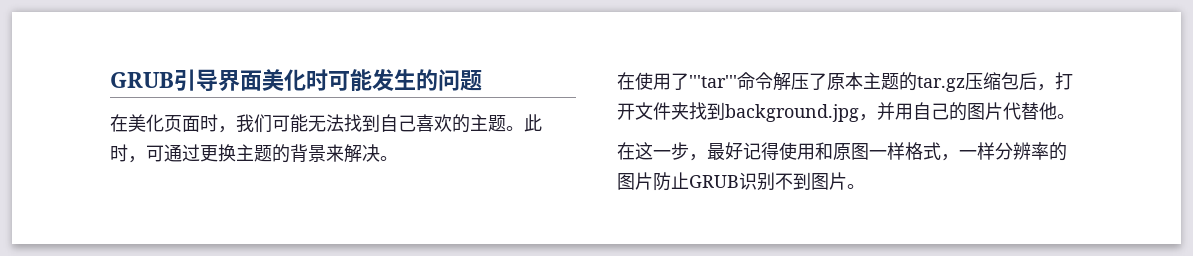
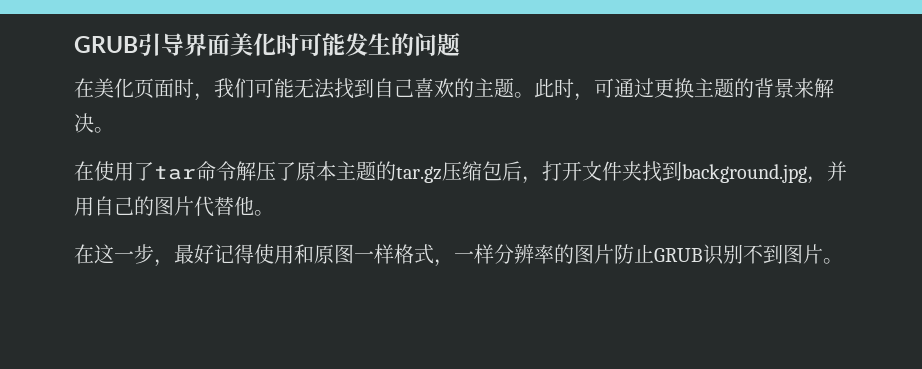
- 在使用了'''tar'''命令解压了原本主题的tar.gz压缩包后，打开文件夹找到background.jpg，并用自己的图片代替他。
+ 在使用了tar命令解压了原本主题的tar.gz压缩包后，打开文件夹找到background.jpg，并用自己的图片代替他。

